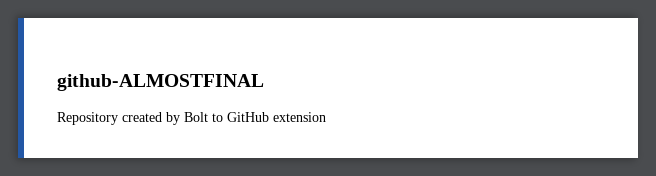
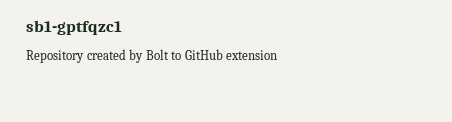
- github-ALMOSTFINAL
+ sb1-gptfqzc1

